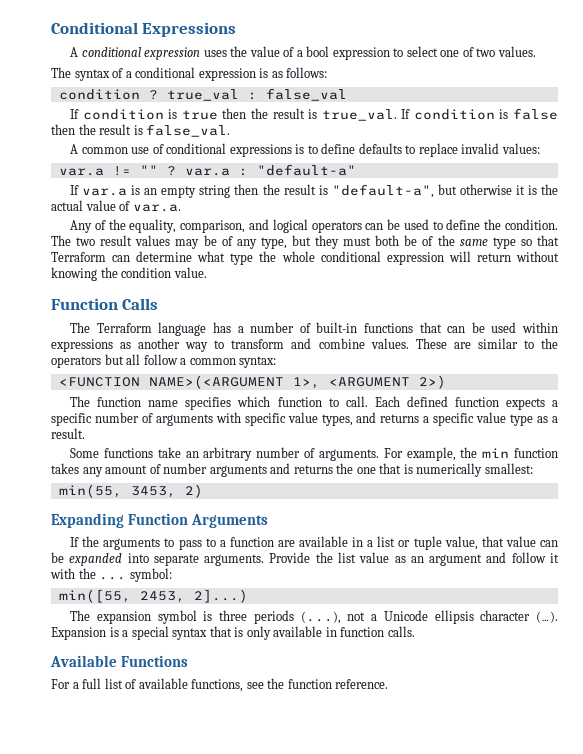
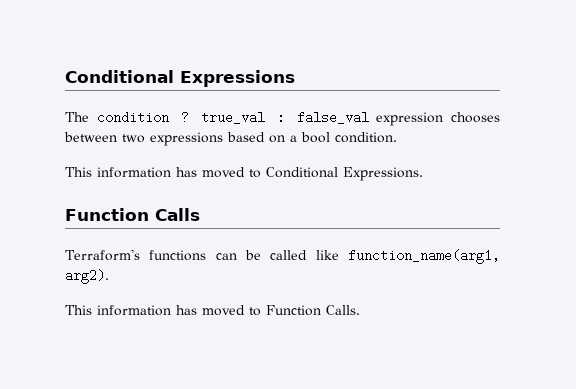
- A conditional expression uses the value of a bool expression to select one of two values.
- The syntax of a conditional expression is as follows:
- condition ? true_val : false_val
- If condition is true then the result is true_val. If condition is false then the result is false_val.
- A common use of conditional expressions is to define defaults to replace invalid values:
- var.a != "" ? var.a : "default-a"
- If var.a is an empty string then the result is "default-a", but otherwise it is the actual value of var.a.
- Any of the equality, comparison, and logical operators can be used to define the condition. The two result values may be of any type, but they must both be of the same type so that Terraform can determine what type the whole conditional expression will return without knowing the condition value.
+ The condition ? true_val : false_val expression chooses between two expressions based on a bool condition.
+ This information has moved to Conditional Expressions.
  Function Calls
- The Terraform language has a number of built-in functions that can be used within expressions as another way to transform and combine values. These are similar to the operators but all follow a common syntax:
- <FUNCTION NAME>(<ARGUMENT 1>, <ARGUMENT 2>)
- The function name specifies which function to call. Each defined function expects a specific number of arguments with specific value types, and returns a specific value type as a result.
- Some functions take an arbitrary number of arguments. For example, the min function takes any amount of number arguments and returns the one that is numerically smallest:
- min(55, 3453, 2)
- Expanding Function Arguments
- If the arguments to pass to a function are available in a list or tuple value, that value can be expanded into separate arguments. Provide the list value as an argument and follow it with the ... symbol:
- min([55, 2453, 2]...)
- The expansion symbol is three periods (...), not a Unicode ellipsis character (…). Expansion is a special syntax that is only available in function calls.
- Available Functions
- For a full list of available functions, see the function reference.
+ Terraform's functions can be called like function_name(arg1, arg2).
+ This information has moved to Function Calls.

